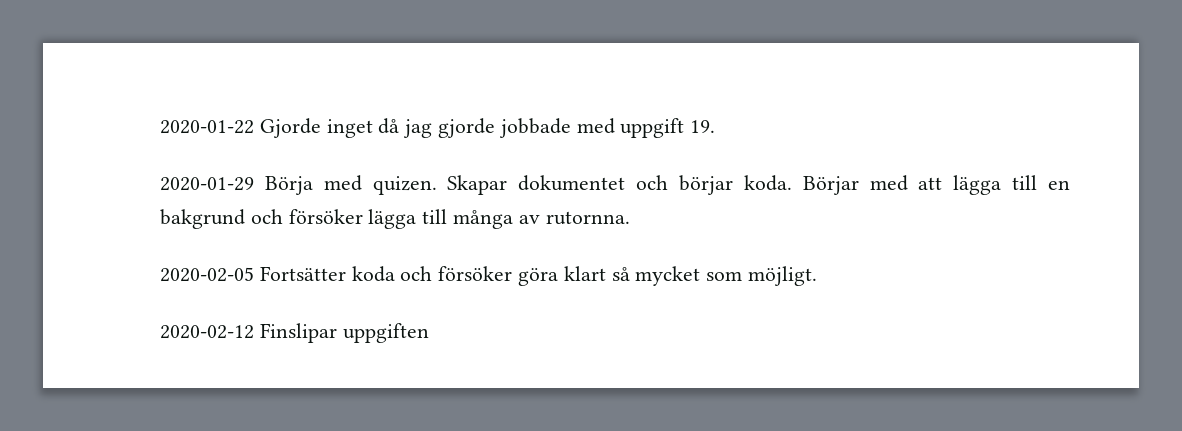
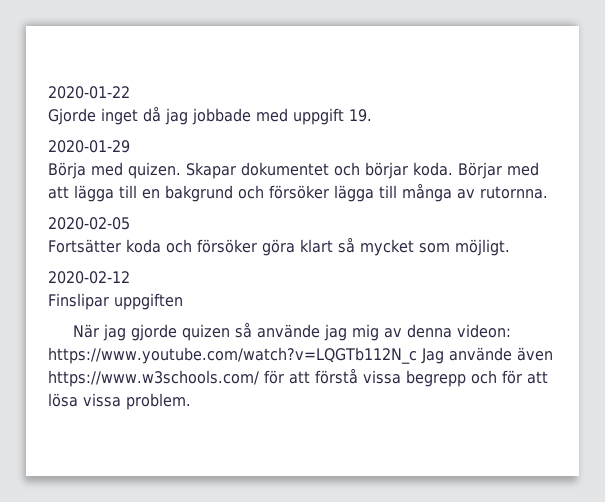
- 2020-01-22 Gjorde inget då jag gjorde jobbade med uppgift 19.
+ 2020-01-22
+ Gjorde inget då jag jobbade med uppgift 19.
- 2020-01-29 Börja med quizen.
+ 2020-01-29
+ Börja med quizen.
- 2020-02-05 Fortsätter koda och försöker göra klart så mycket som möjligt.
+ 2020-02-05
+ Fortsätter koda och försöker göra klart så mycket som möjligt.
- 2020-02-12 Finslipar uppgiften
+ 2020-02-12
+ Finslipar uppgiften
+ När jag gjorde quizen så använde jag mig av denna videon: https://www.youtube.com/watch?v=LQGTb112N_c Jag använde även https://www.w3schools.com/ för att förstå vissa begrepp och för att lösa vissa problem.

